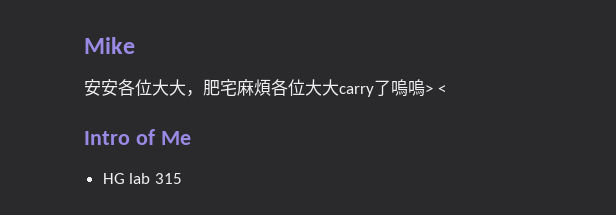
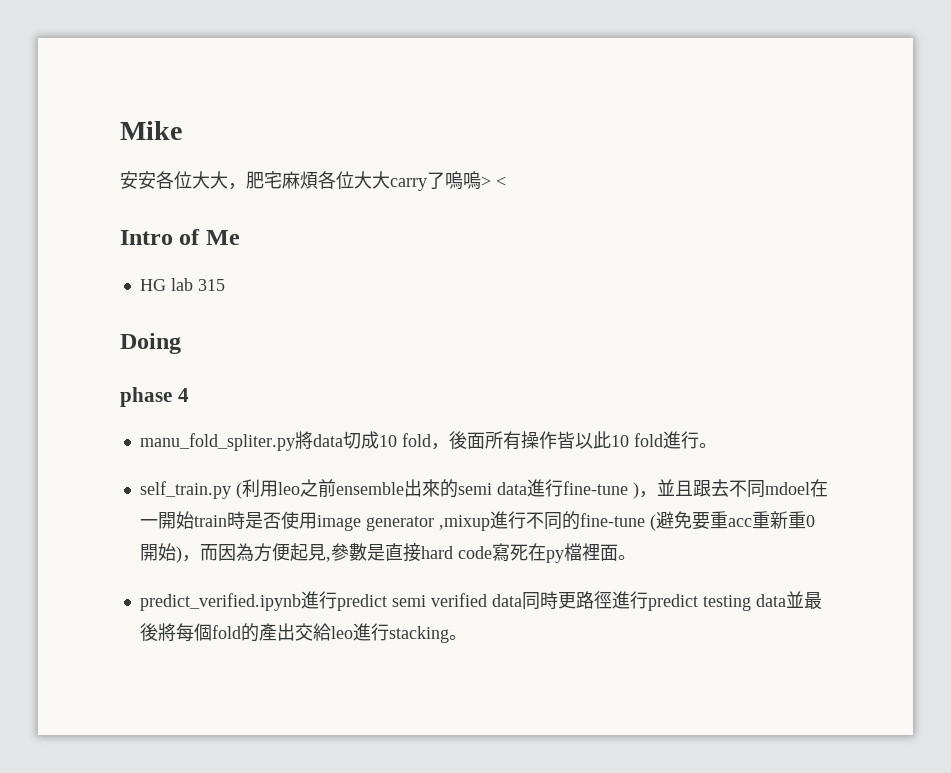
+ Doing
+ phase 4
+ manu_fold_spliter.py將data切成10 fold，後面所有操作皆以此10 fold進行。
+ self_train.py (利用leo之前ensemble出來的semi data進行fine-tune )，並且跟去不同mdoel在一開始train時是否使用image generator ,mixup進行不同的fine-tune (避免要重acc重新重0開始)，而因為方便起見,參數是直接hard code寫死在py檔裡面。
+ predict_verified.ipynb進行predict semi verified data同時更路徑進行predict testing data並最後將每個fold的產出交給leo進行stacking。

